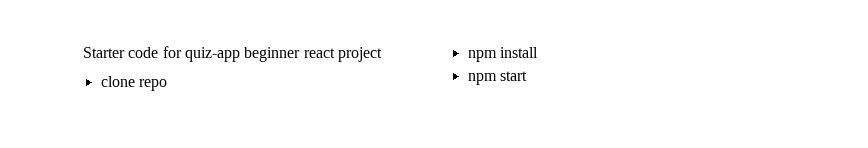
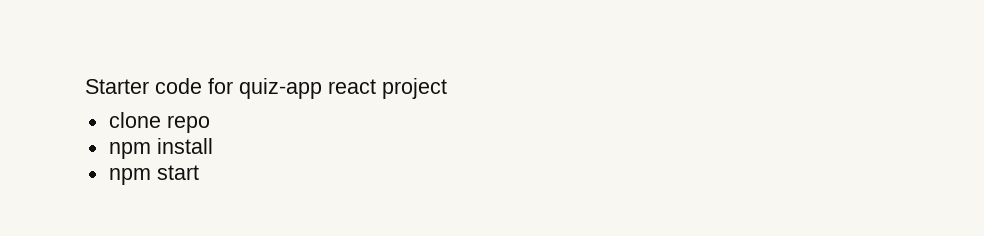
- Starter code for quiz-app beginner react project
+ Starter code for quiz-app react project

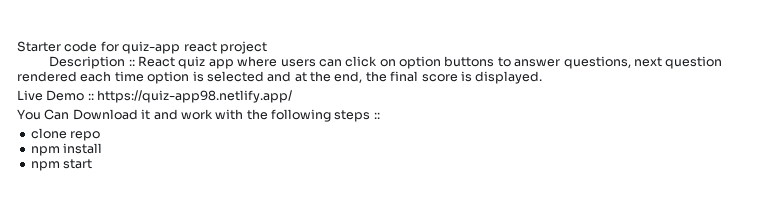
+ Description :: React quiz app where users can click on option buttons to answer questions, next question rendered each time option is selected and at the end, the final score is displayed.
+ Live Demo :: https://quiz-app98.netlify.app/
+ You Can Download it and work with the following steps ::

